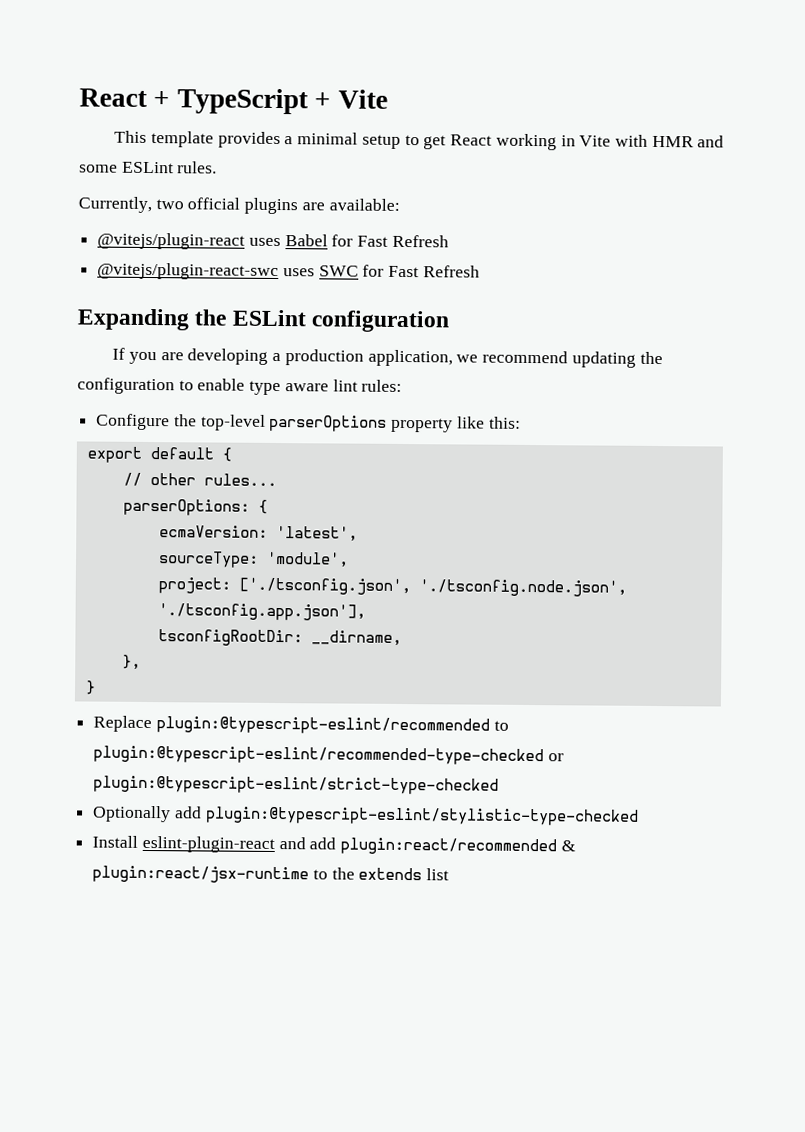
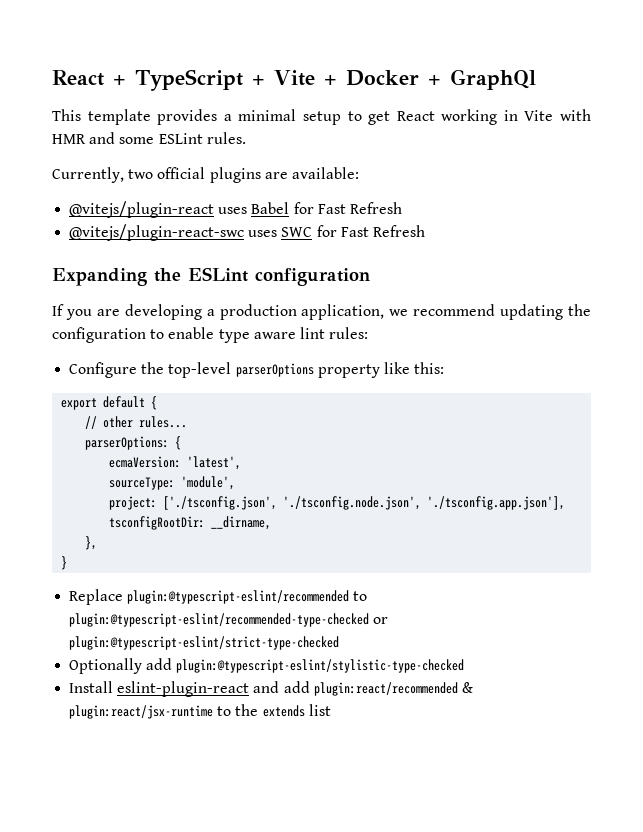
- React + TypeScript + Vite
+ React + TypeScript + Vite + Docker + GraphQl

